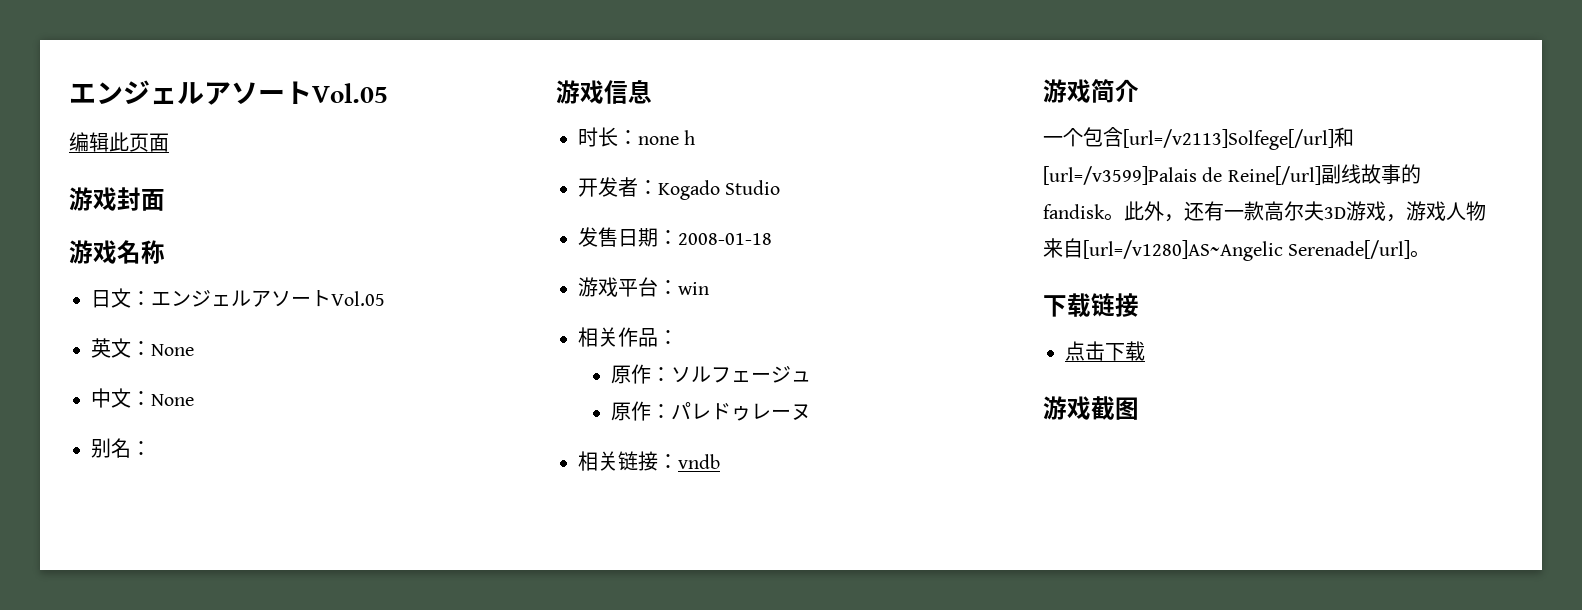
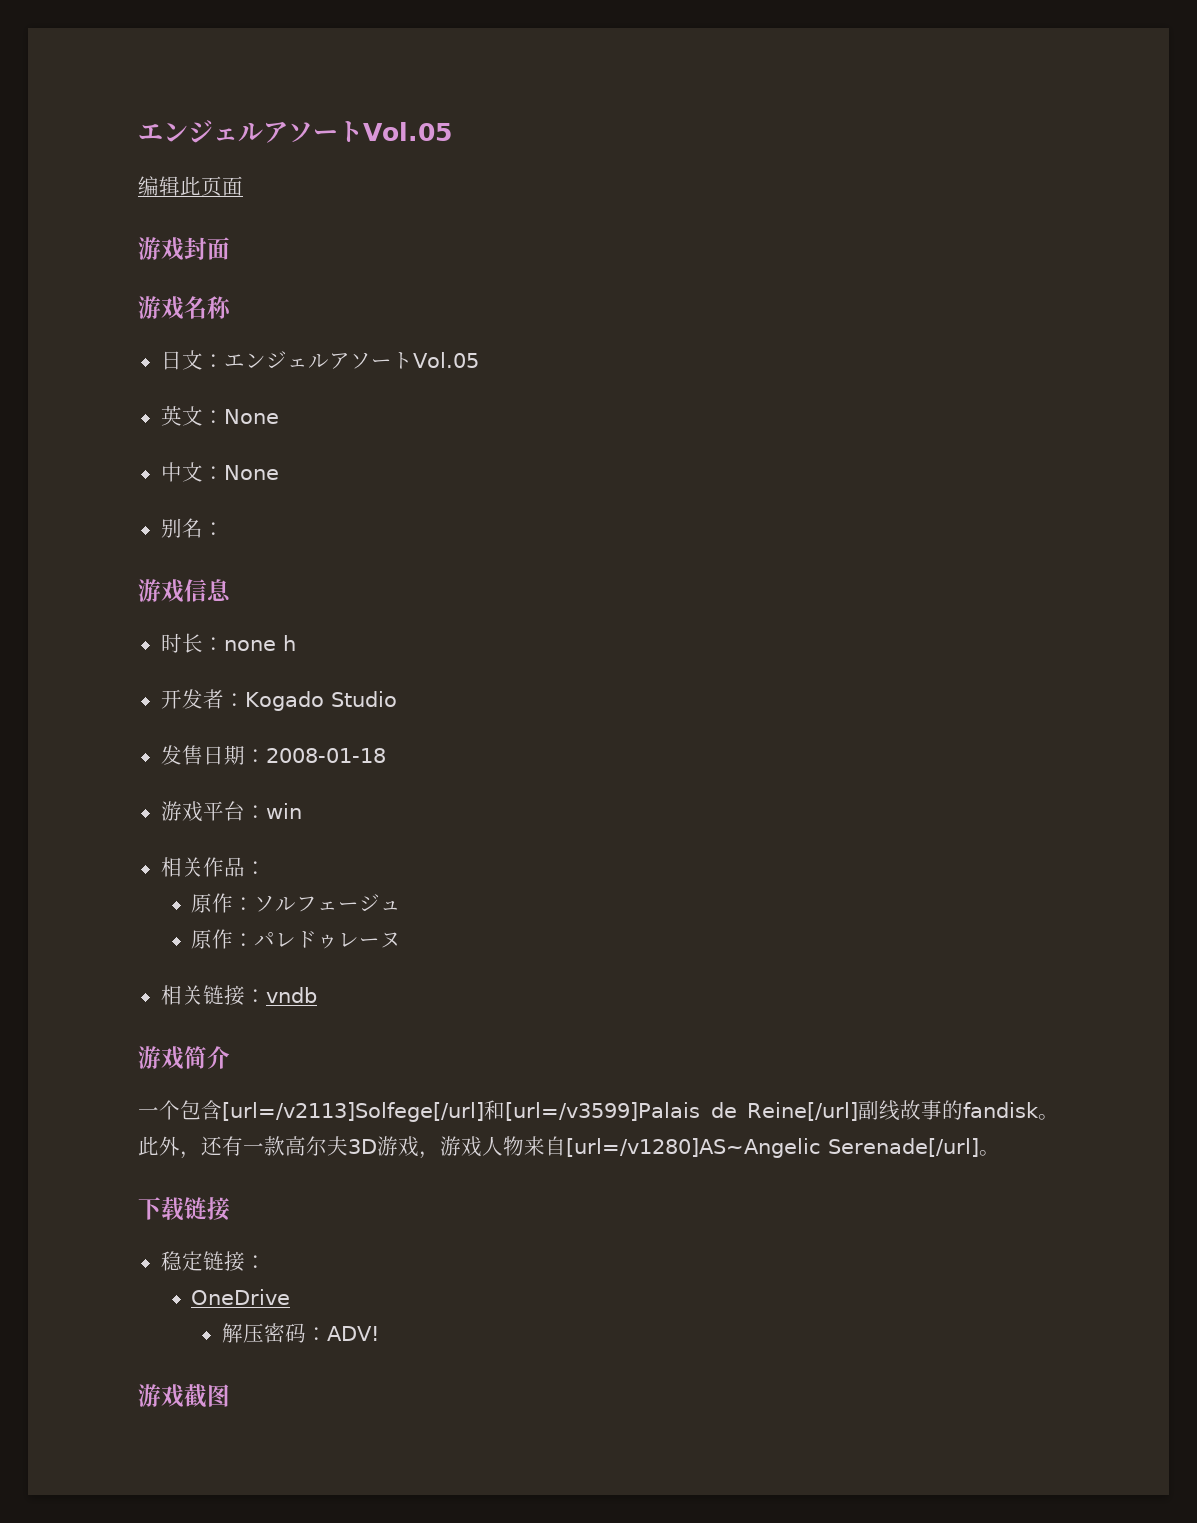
- 点击下载
+ 稳定链接：
+ OneDrive
+ 解压密码：ADV!

